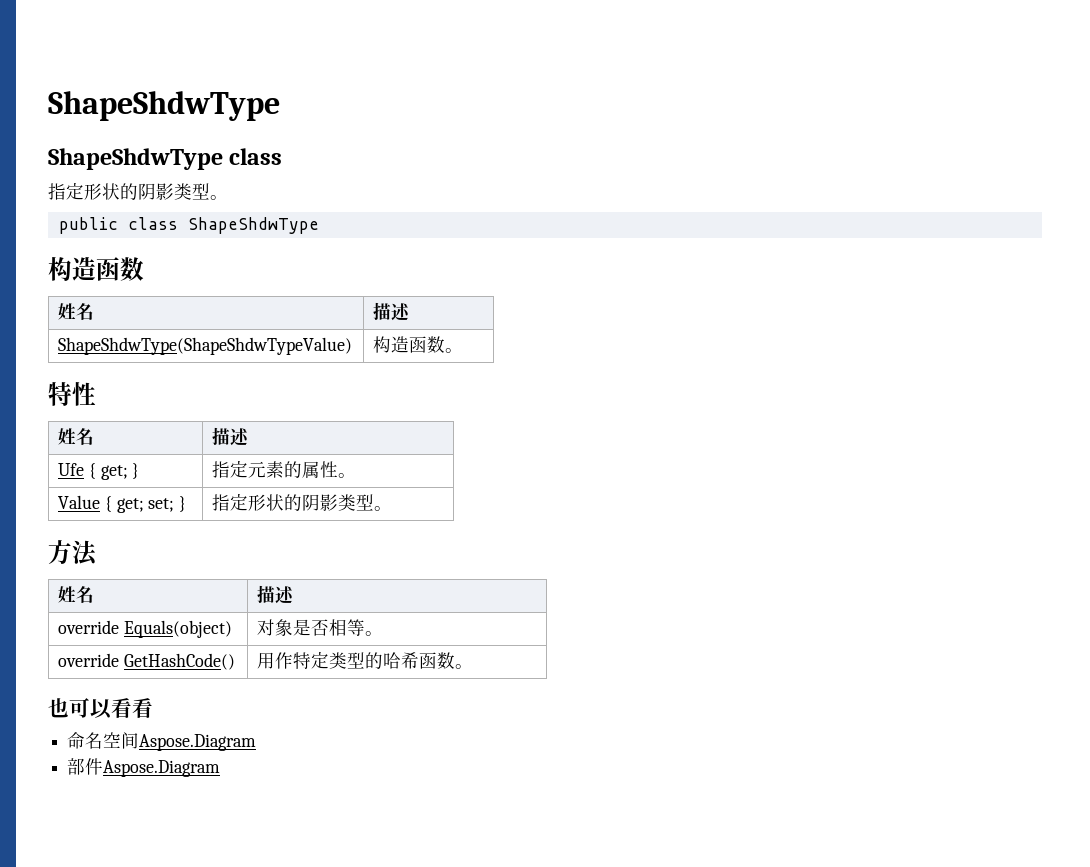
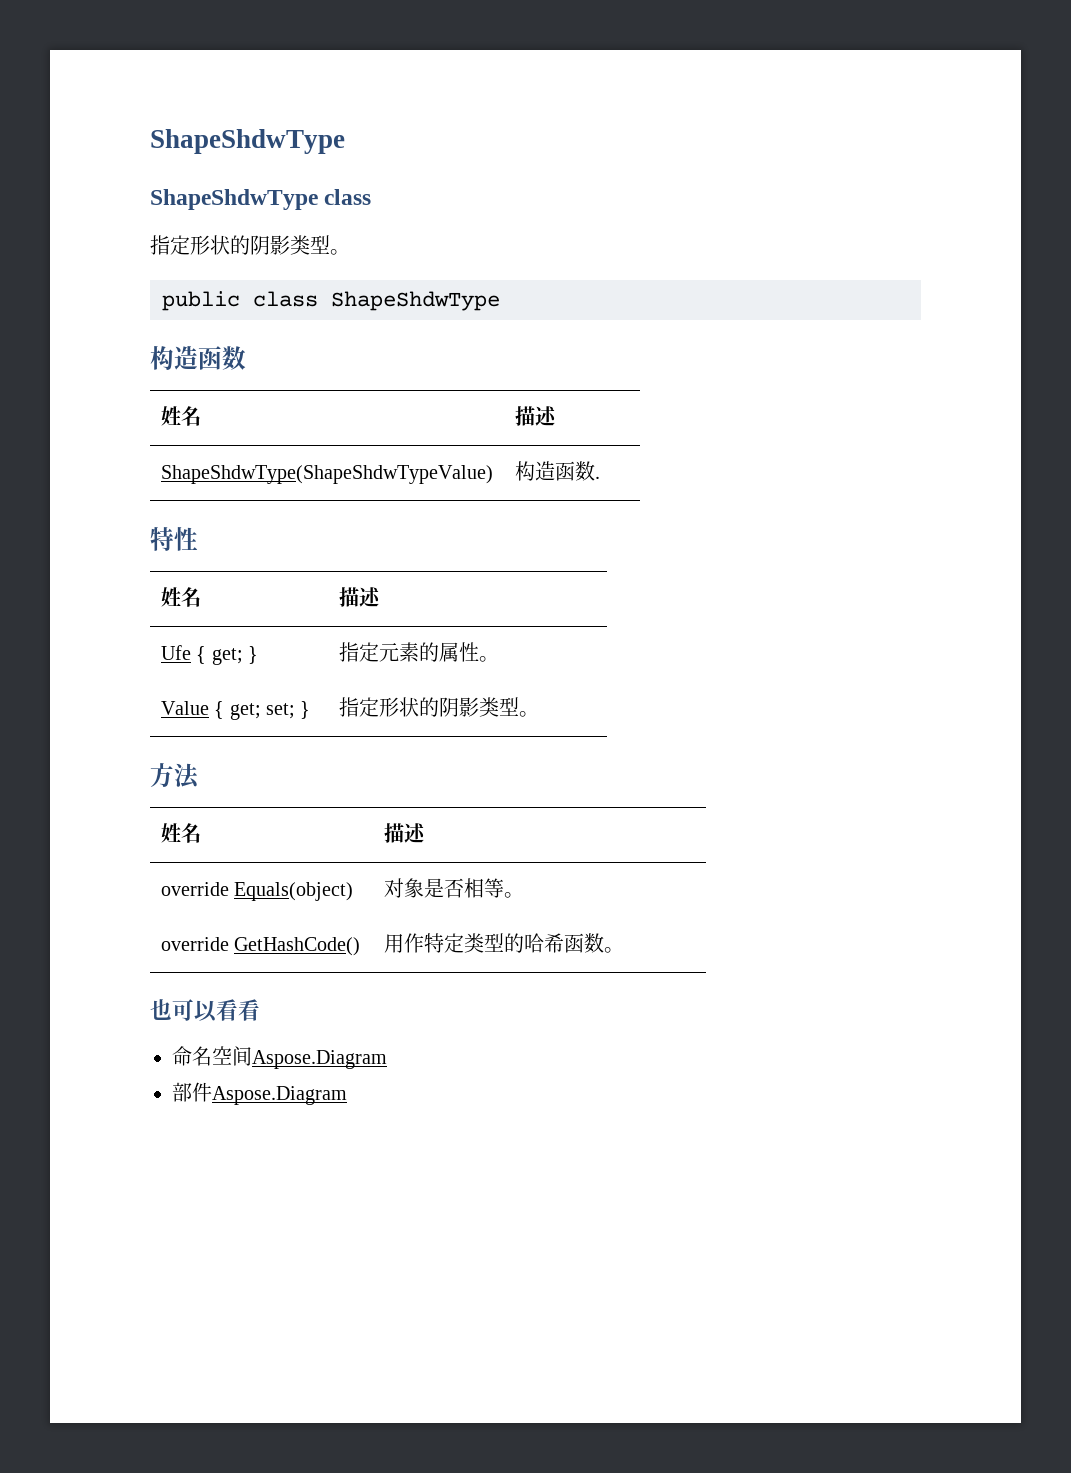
- ShapeShdwType(ShapeShdwTypeValue) | 构造函数。
+ ShapeShdwType(ShapeShdwTypeValue) | 构造函数.

